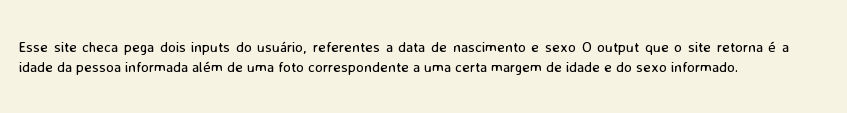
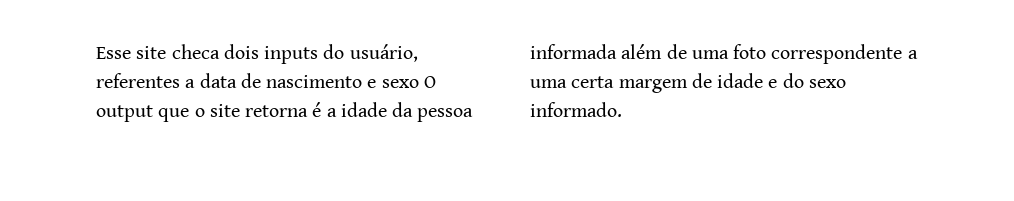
- Esse site checa pega dois inputs do usuário, referentes a data de nascimento e sexo O output que o site retorna é a idade da pessoa informada além de uma foto correspondente a uma certa margem de idade e do sexo informado.
+ Esse site checa dois inputs do usuário, referentes a data de nascimento e sexo O output que o site retorna é a idade da pessoa informada além de uma foto correspondente a uma certa margem de idade e do sexo informado.

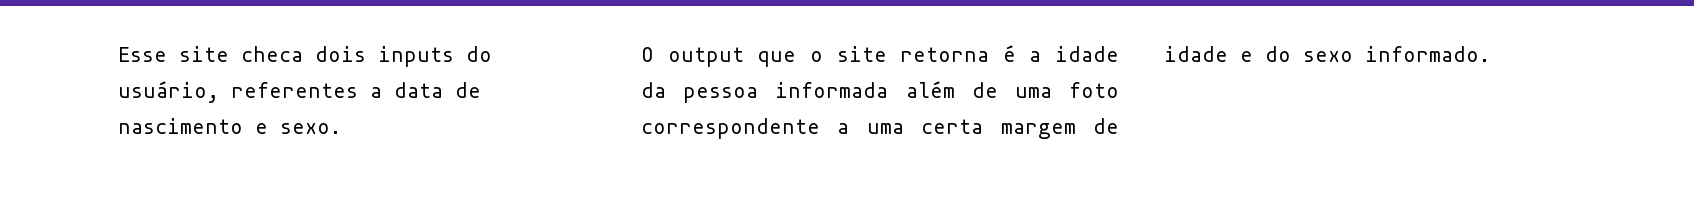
- Esse site checa dois inputs do usuário, referentes a data de nascimento e sexo O output que o site retorna é a idade da pessoa informada além de uma foto correspondente a uma certa margem de idade e do sexo informado.
+ Esse site checa dois inputs do usuário, referentes a data de nascimento e sexo.
+ O output que o site retorna é a idade da pessoa informada além de uma foto correspondente a uma certa margem de idade e do sexo informado.

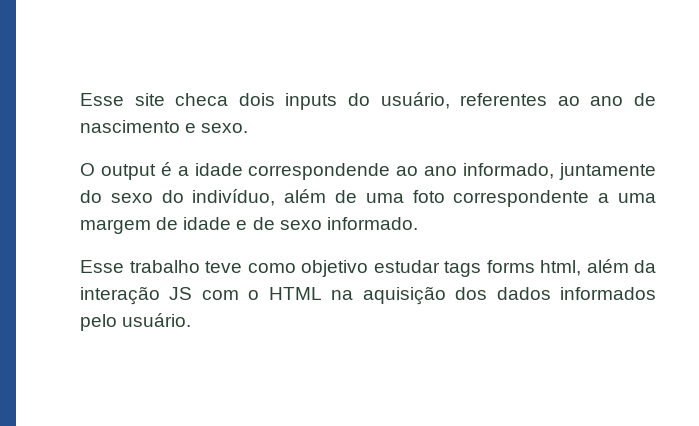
- Esse site checa dois inputs do usuário, referentes a data de nascimento e sexo.
+ Esse site checa dois inputs do usuário, referentes ao ano de nascimento e sexo.
- O output que o site retorna é a idade da pessoa informada além de uma foto correspondente a uma certa margem de idade e do sexo informado.
+ O output é a idade correspondende ao ano informado, juntamente do sexo do indivíduo, além de uma foto correspondente a uma margem de idade e de sexo informado.
+ Esse trabalho teve como objetivo estudar tags forms html, além da interação JS com o HTML na aquisição dos dados informados pelo usuário.

